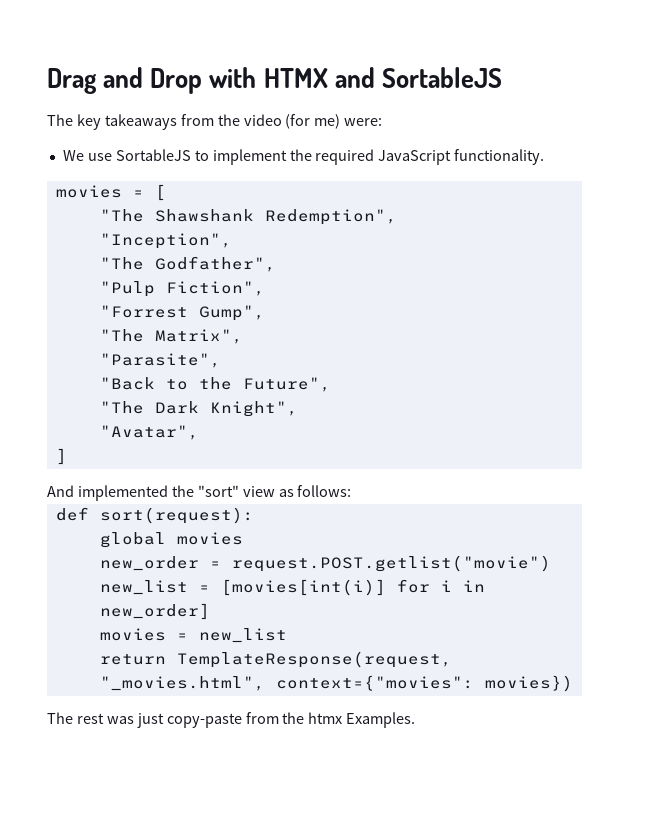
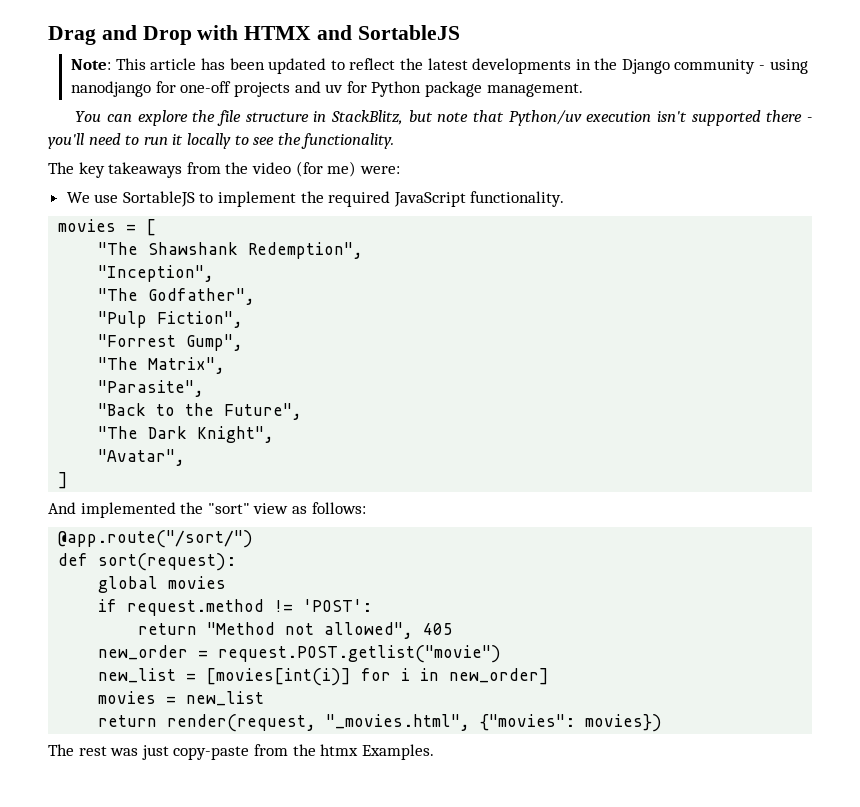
+ Note: This article has been updated to reflect the latest developments in the Django community - using nanodjango for one-off projects and uv for Python package management.
+ You can explore the file structure in StackBlitz, but note that Python/uv execution isn't supported there - you'll need to run it locally to see the functionality.
+ @app.route("/sort/")
+ if request.method != 'POST':
+ return "Method not allowed", 405
- return TemplateResponse(request, "_movies.html", context={"movies": movies})
+ return render(request, "_movies.html", {"movies": movies})

